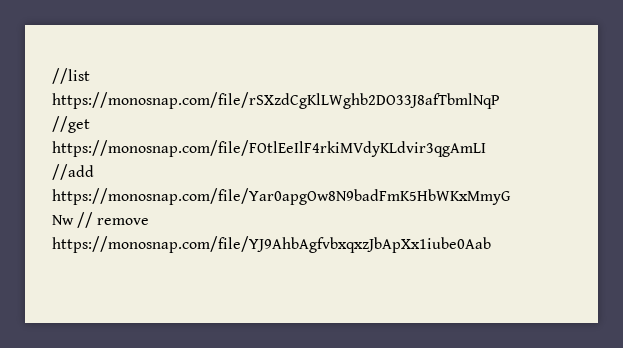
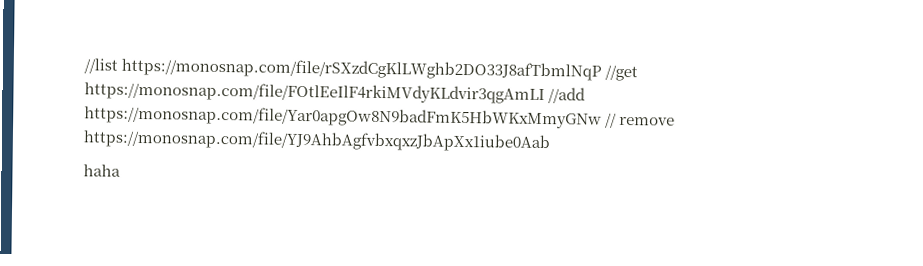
+ haha

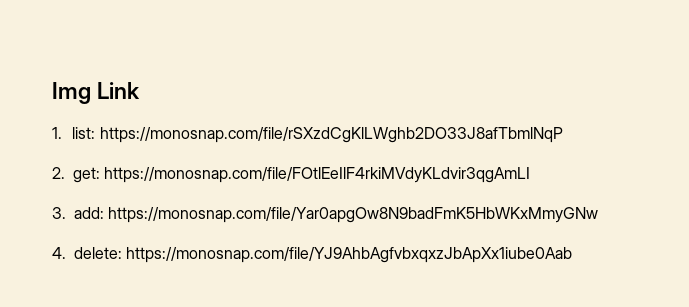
- //list https://monosnap.com/file/rSXzdCgKlLWghb2DO33J8afTbmlNqP //get https://monosnap.com/file/FOtlEeIlF4rkiMVdyKLdvir3qgAmLI //add https://monosnap.com/file/Yar0apgOw8N9badFmK5HbWKxMmyGNw // remove https://monosnap.com/file/YJ9AhbAgfvbxqxzJbApXx1iube0Aab
+ Img Link
+ 1. list: https://monosnap.com/file/rSXzdCgKlLWghb2DO33J8afTbmlNqP
+ 2. get: https://monosnap.com/file/FOtlEeIlF4rkiMVdyKLdvir3qgAmLI
+ 3. add: https://monosnap.com/file/Yar0apgOw8N9badFmK5HbWKxMmyGNw
+ 4. delete: https://monosnap.com/file/YJ9AhbAgfvbxqxzJbApXx1iube0Aab
- haha

